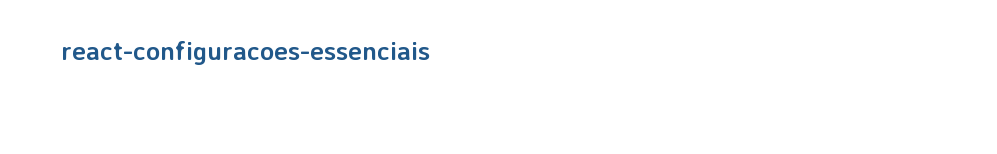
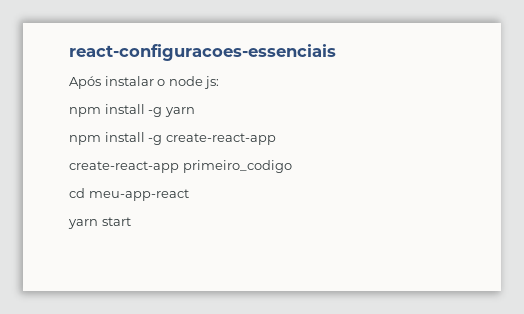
+ Após instalar o node js:
+ npm install -g yarn
+ npm install -g create-react-app
+ create-react-app primeiro_codigo
+ cd meu-app-react
+ yarn start

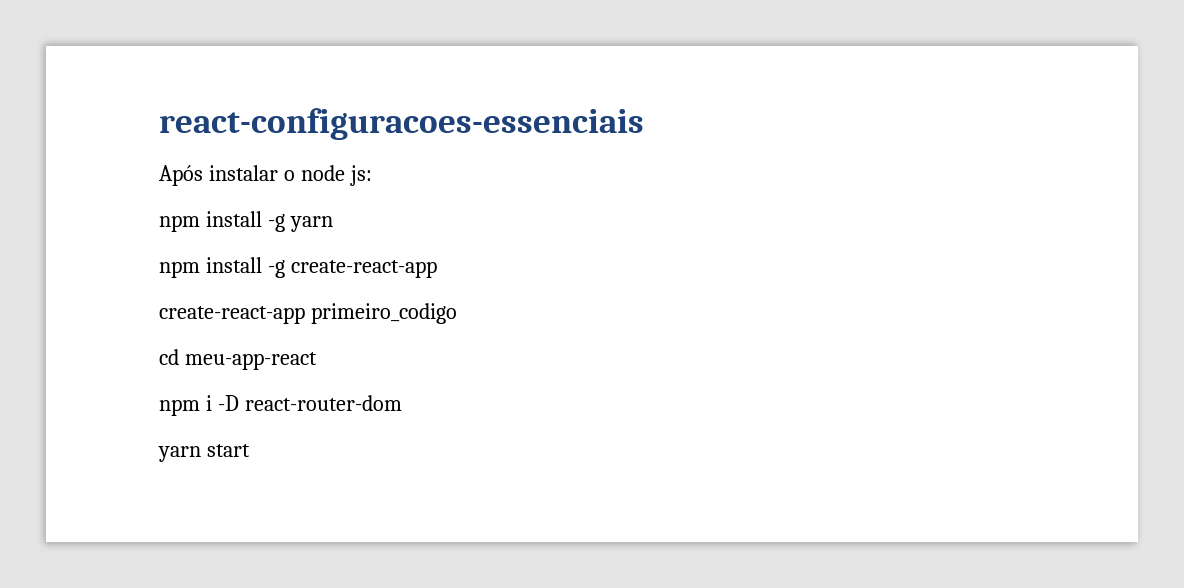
+ npm i -D react-router-dom

